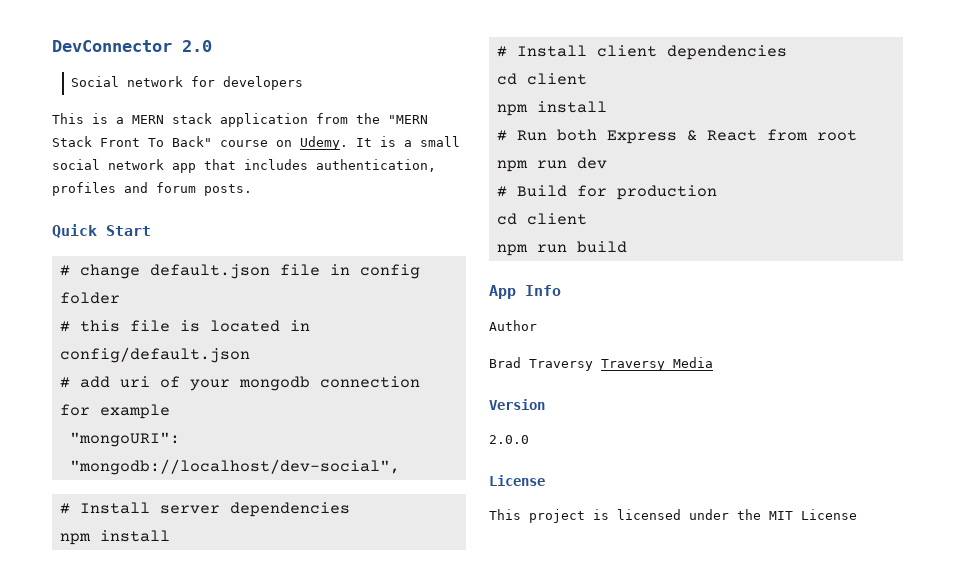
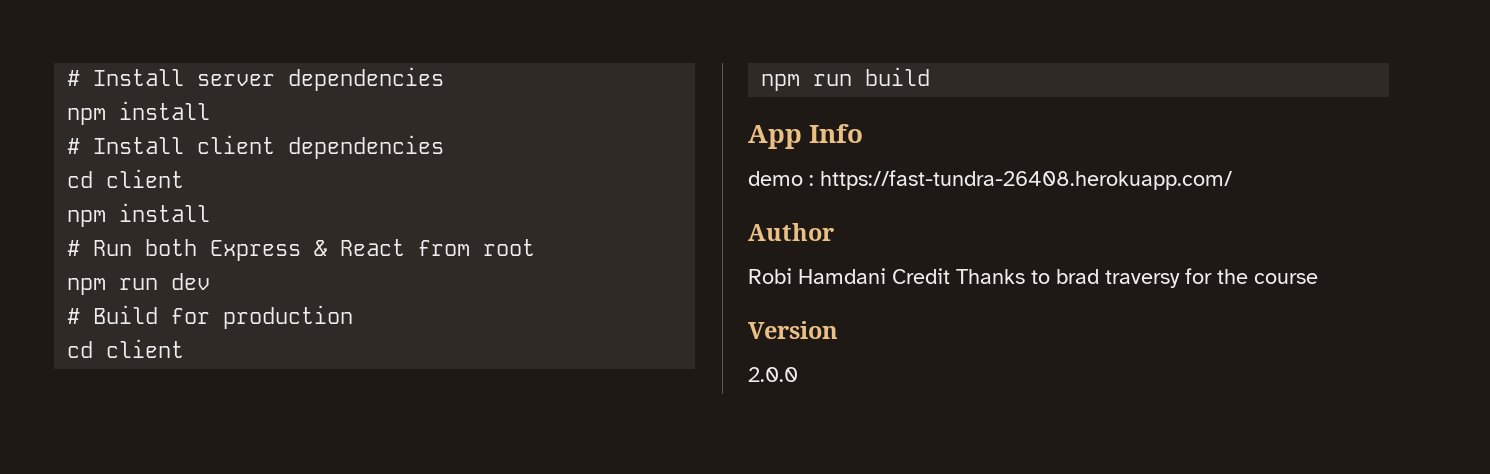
- DevConnector 2.0
- Social network for developers
- This is a MERN stack application from the "MERN Stack Front To Back" course on Udemy. It is a small social network app that includes authentication, profiles and forum posts.
- Quick Start
- # change default.json file in config folder
- # this file is located in config/default.json
- # add uri of your mongodb connection for example
- "mongoURI": "mongodb://localhost/dev-social",
+ demo : https://fast-tundra-26408.herokuapp.com/
  Author
- Brad Traversy Traversy Media
+ Robi Hamdani Credit Thanks to brad traversy for the course
  Version
  2.0.0
- License
- This project is licensed under the MIT License

